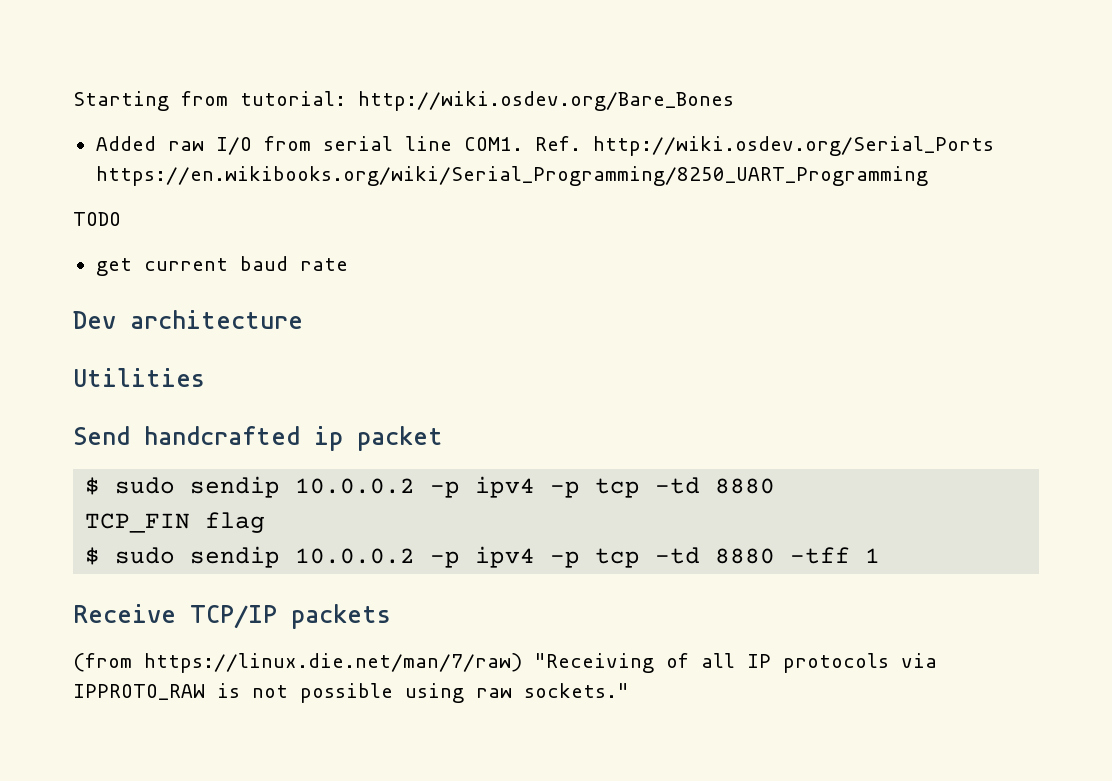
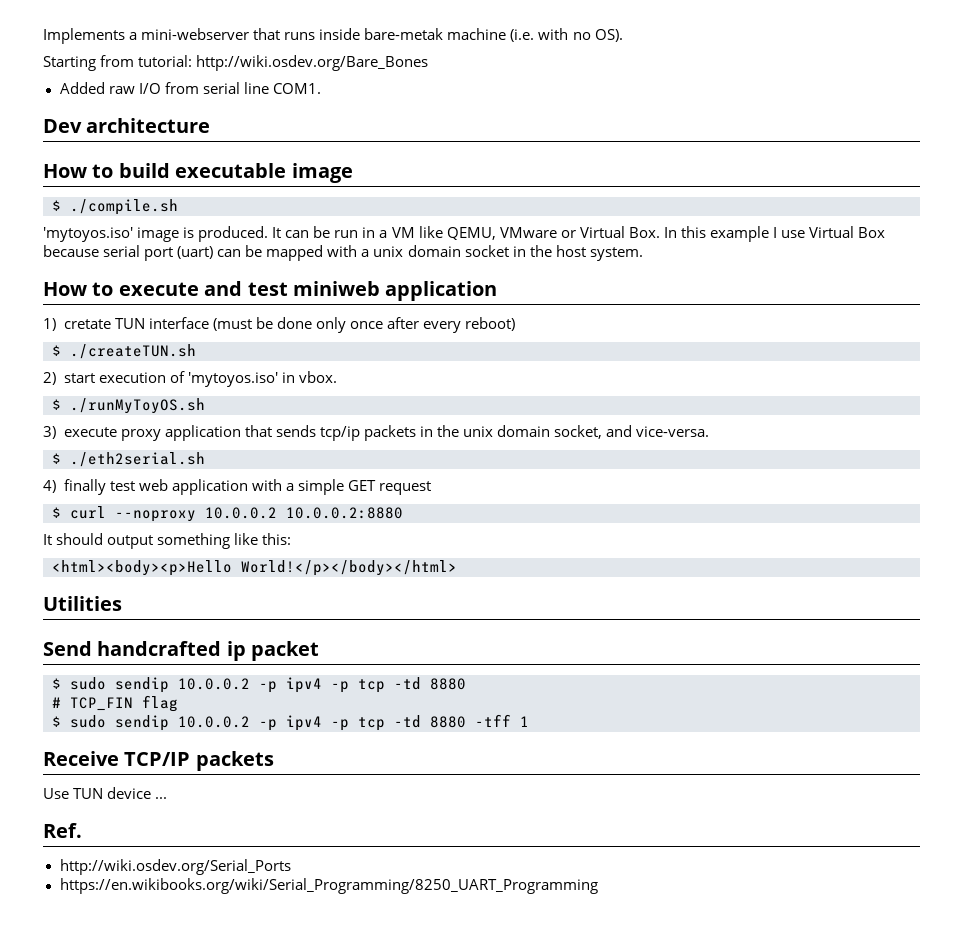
+ Implements a mini-webserver that runs inside bare-metak machine (i.e. with no OS).
- Added raw I/O from serial line COM1. Ref. http://wiki.osdev.org/Serial_Ports https://en.wikibooks.org/wiki/Serial_Programming/8250_UART_Programming
- TODO
- get current baud rate
+ Added raw I/O from serial line COM1.
  Dev architecture
+ How to build executable image
+ $ ./compile.sh
+ 'mytoyos.iso' image is produced. It can be run in a VM like QEMU, VMware or Virtual Box. In this example I use Virtual Box because serial port (uart) can be mapped with a unix domain socket in the host system.
+ How to execute and test miniweb application
+ 1) cretate TUN interface (must be done only once after every reboot)
+ $ ./createTUN.sh
+ 2) start execution of 'mytoyos.iso' in vbox.
+ $ ./runMyToyOS.sh
+ 3) execute proxy application that sends tcp/ip packets in the unix domain socket, and vice-versa.
+ $ ./eth2serial.sh
+ 4) finally test web application with a simple GET request
+ $ curl --noproxy 10.0.0.2 10.0.0.2:8880
+ It should output something like this:
+ <html><body><p>Hello World!</p></body></html>
- TCP_FIN flag
+ # TCP_FIN flag
- (from https://linux.die.net/man/7/raw) "Receiving of all IP protocols via IPPROTO_RAW is not possible using raw sockets."
+ Use TUN device ...
+ Ref.
+ http://wiki.osdev.org/Serial_Ports
+ https://en.wikibooks.org/wiki/Serial_Programming/8250_UART_Programming

